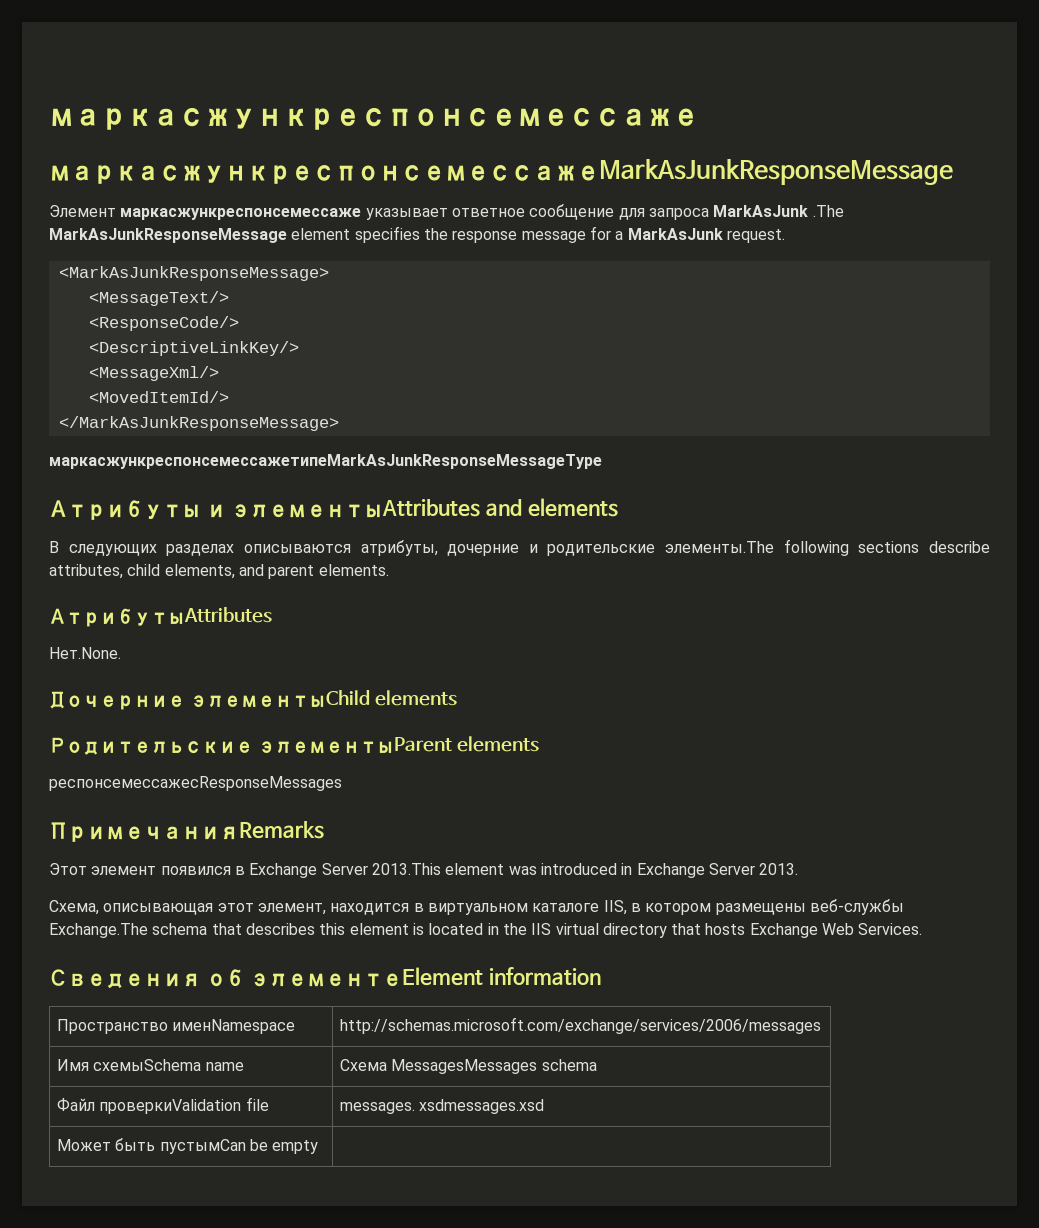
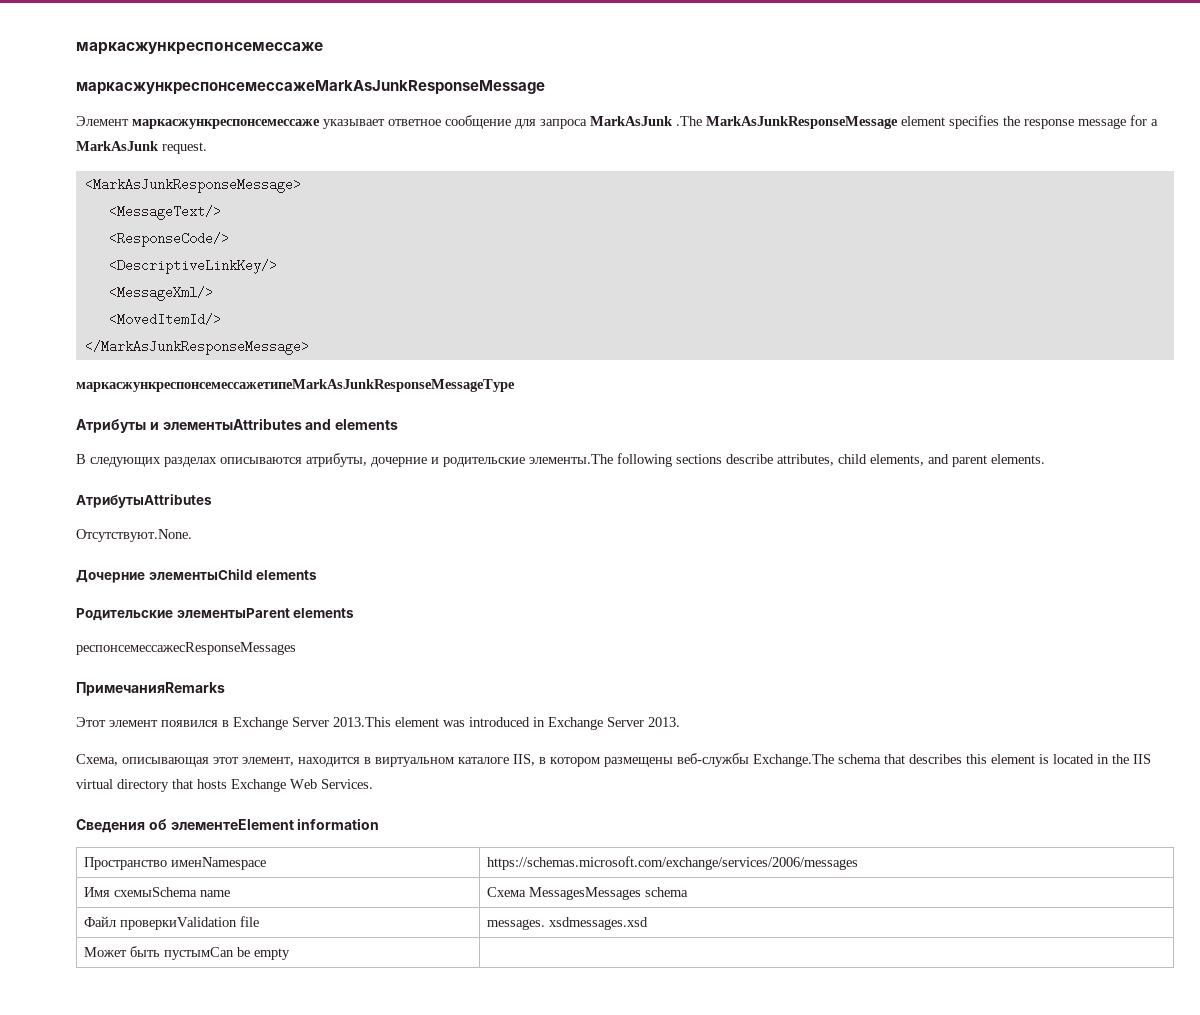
- Нет.None.
+ Отсутствуют.None.
- Пространство именNamespace | http://schemas.microsoft.com/exchange/services/2006/messages
+ Пространство именNamespace | https://schemas.microsoft.com/exchange/services/2006/messages

